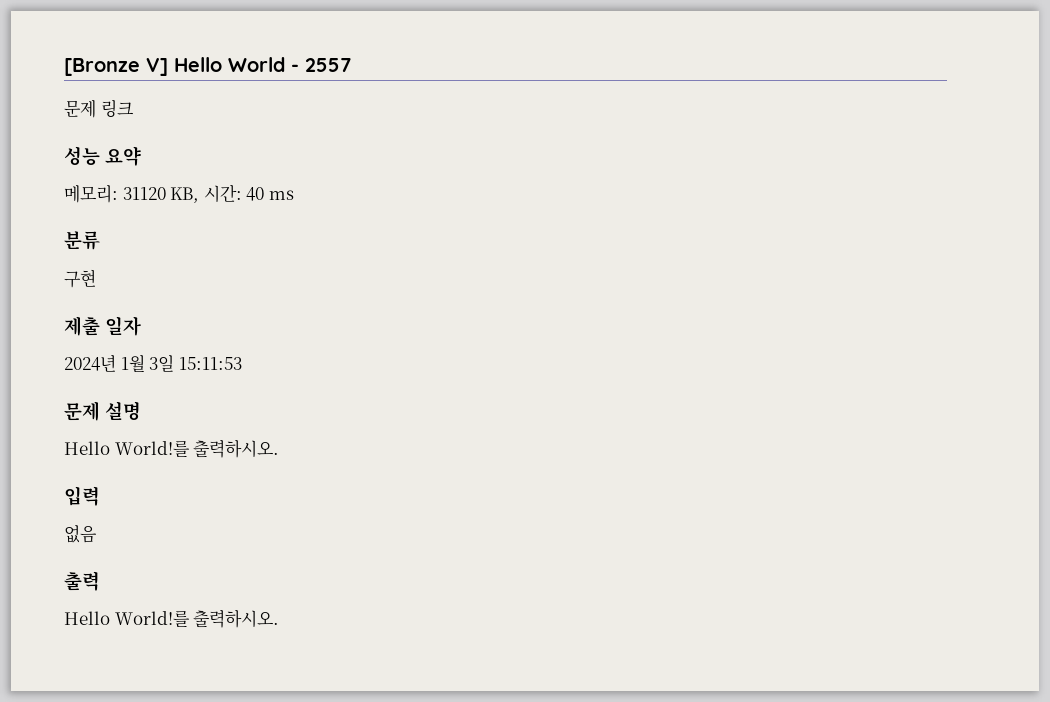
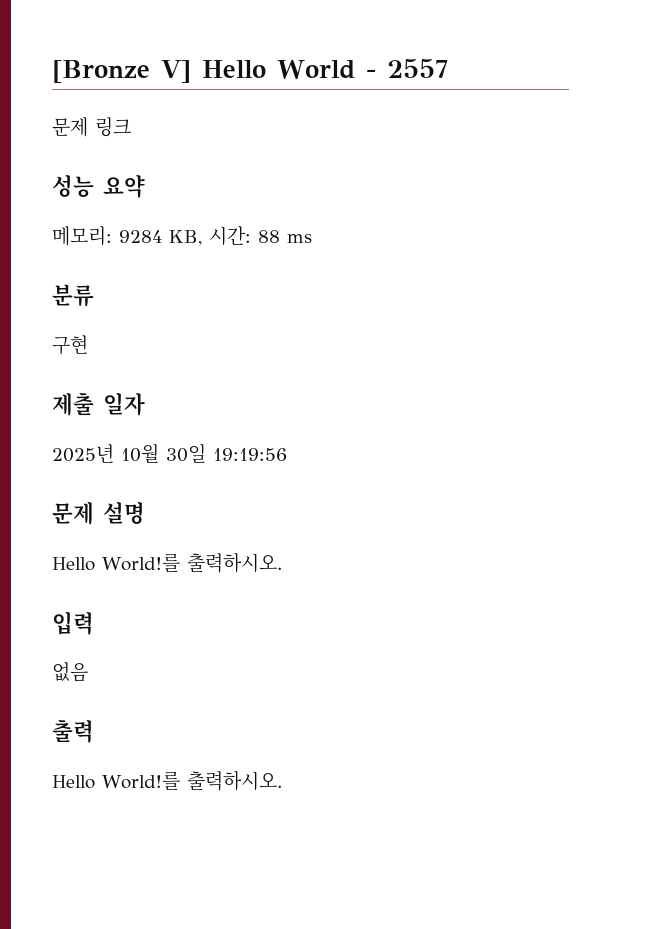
- 메모리: 31120 KB, 시간: 40 ms
+ 메모리: 9284 KB, 시간: 88 ms
- 2024년 1월 3일 15:11:53
+ 2025년 10월 30일 19:19:56

